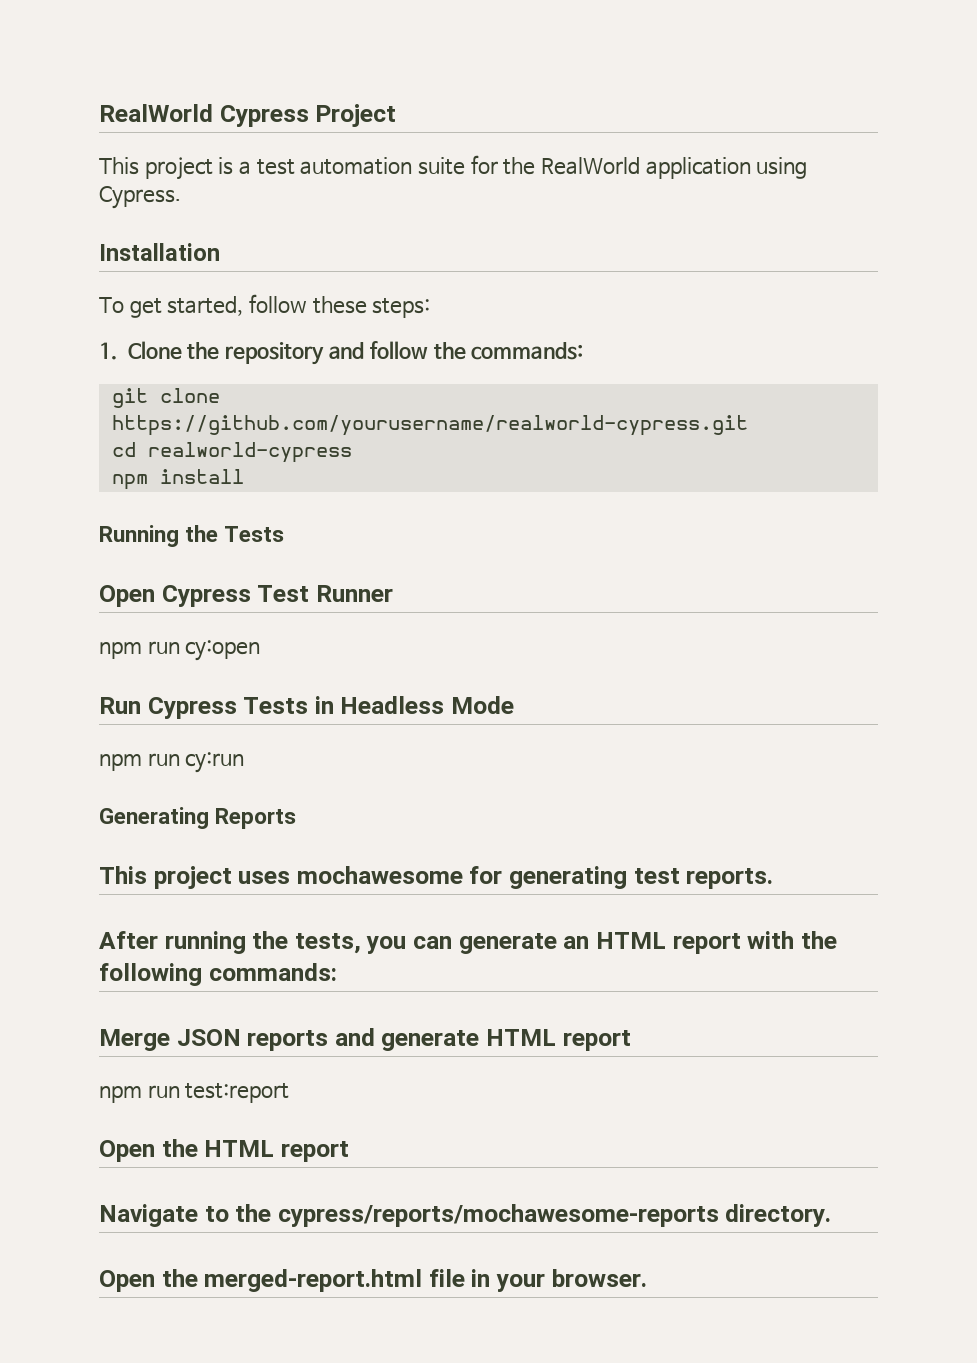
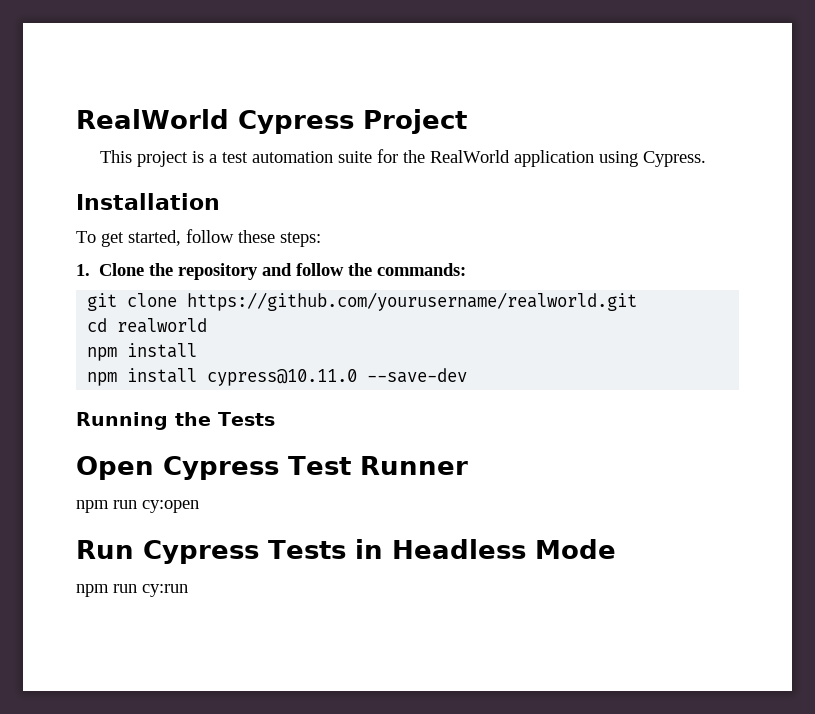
- git clone https://github.com/yourusername/realworld-cypress.git
+ git clone https://github.com/yourusername/realworld.git
- cd realworld-cypress
+ cd realworld
  npm install
+ npm install cypress@10.11.0 --save-dev
- Generating Reports
- This project uses mochawesome for generating test reports.
- After running the tests, you can generate an HTML report with the following commands:
- Merge JSON reports and generate HTML report
- npm run test:report
- Open the HTML report
- Navigate to the cypress/reports/mochawesome-reports directory.
- Open the merged-report.html file in your browser.

